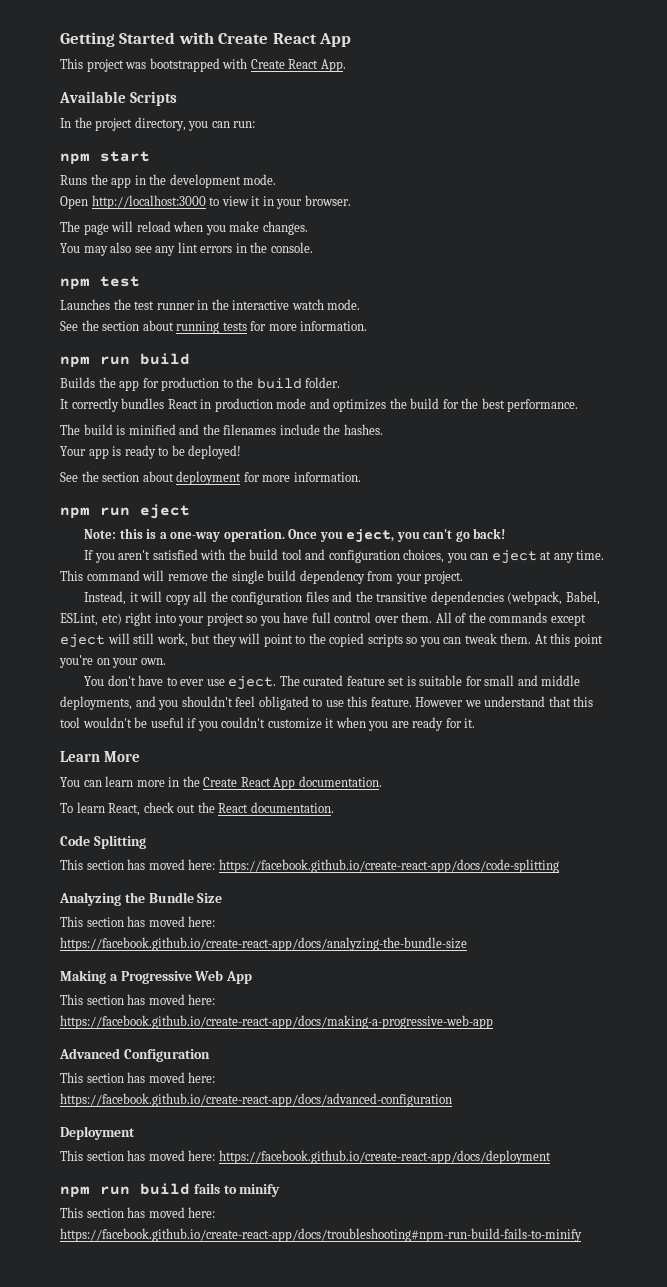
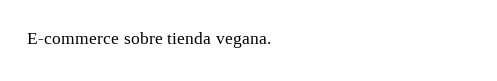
- Getting Started with Create React App
- This project was bootstrapped with Create React App.
- Available Scripts
- In the project directory, you can run:
- npm start
- Runs the app in the development mode.
- Open http://localhost:3000 to view it in your browser.
- The page will reload when you make changes.
- You may also see any lint errors in the console.
- npm test
- Launches the test runner in the interactive watch mode.
- See the section about running tests for more information.
- npm run build
- Builds the app for production to the build folder.
- It correctly bundles React in production mode and optimizes the build for the best performance.
- The build is minified and the filenames include the hashes.
- Your app is ready to be deployed!
- See the section about deployment for more information.
- npm run eject
- Note: this is a one-way operation. Once you eject, you can't go back!
- If you aren't satisfied with the build tool and configuration choices, you can eject at any time. This command will remove the single build dependency from your project.
- Instead, it will copy all the configuration files and the transitive dependencies (webpack, Babel, ESLint, etc) right into your project so you have full control over them. All of the commands except eject will still work, but they will point to the copied scripts so you can tweak them. At this point you're on your own.
- You don't have to ever use eject. The curated feature set is suitable for small and middle deployments, and you shouldn't feel obligated to use this feature. However we understand that this tool wouldn't be useful if you couldn't customize it when you are ready for it.
- Learn More
- You can learn more in the Create React App documentation.
- To learn React, check out the React documentation.
- Code Splitting
- This section has moved here: https://facebook.github.io/create-react-app/docs/code-splitting
- Analyzing the Bundle Size
- This section has moved here: https://facebook.github.io/create-react-app/docs/analyzing-the-bundle-size
- Making a Progressive Web App
- This section has moved here: https://facebook.github.io/create-react-app/docs/making-a-progressive-web-app
- Advanced Configuration
- This section has moved here: https://facebook.github.io/create-react-app/docs/advanced-configuration
- Deployment
- This section has moved here: https://facebook.github.io/create-react-app/docs/deployment
- npm run build fails to minify
- This section has moved here: https://facebook.github.io/create-react-app/docs/troubleshooting#npm-run-build-fails-to-minify
+ E-commerce sobre tienda vegana.

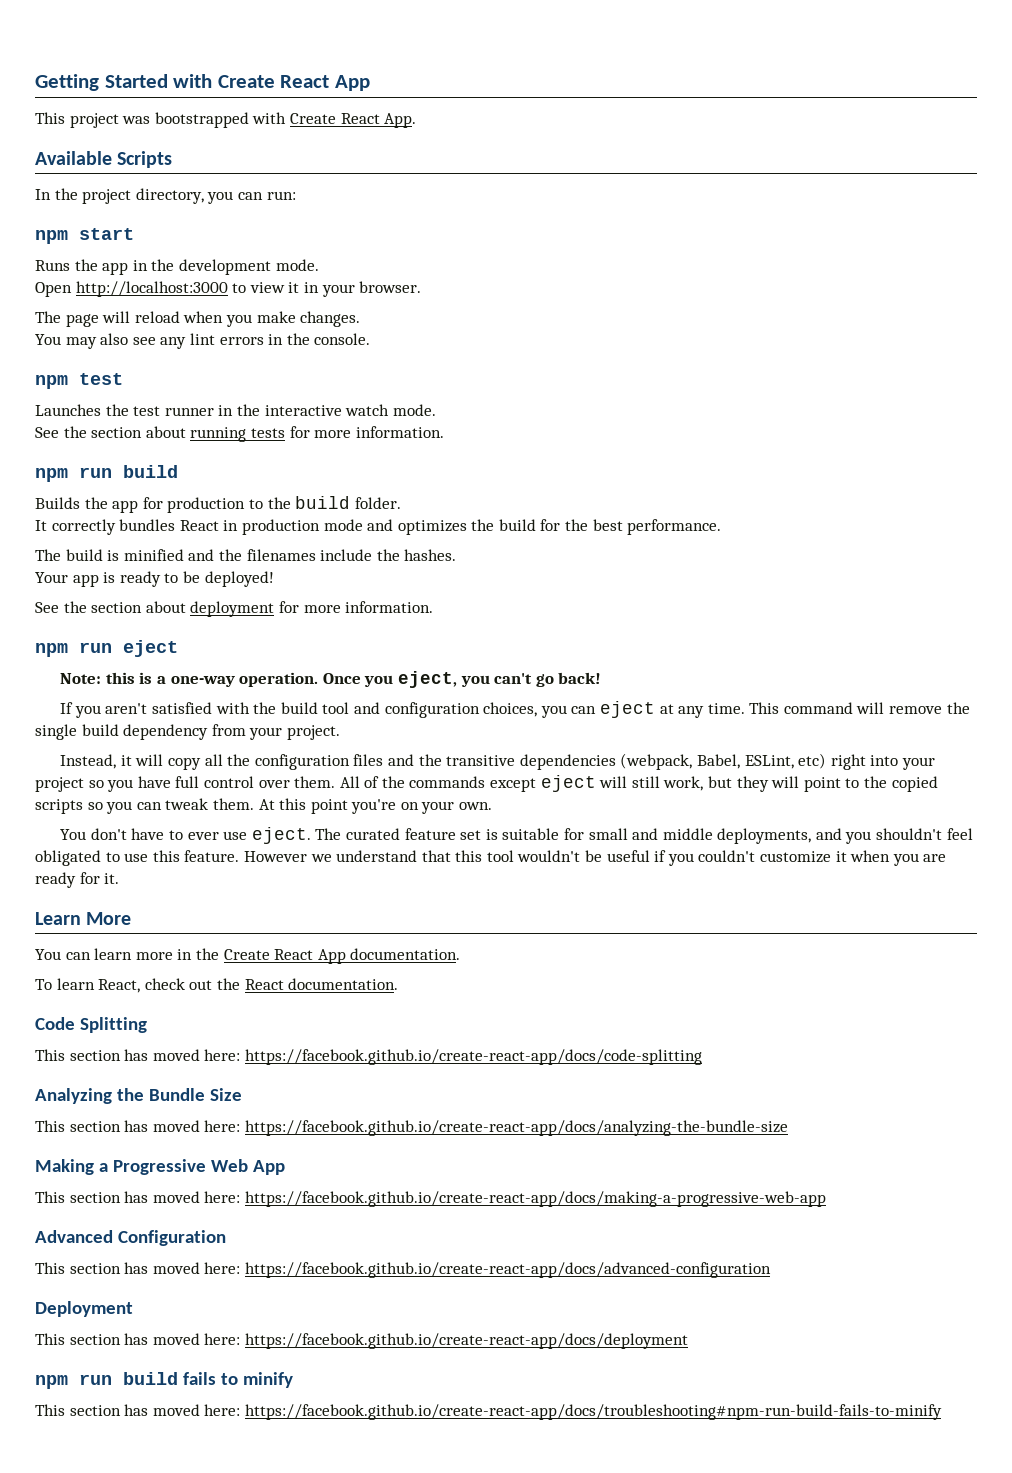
- E-commerce sobre tienda vegana.
+ Getting Started with Create React App
+ This project was bootstrapped with Create React App.
+ Available Scripts
+ In the project directory, you can run:
+ npm start
+ Runs the app in the development mode.
+ Open http://localhost:3000 to view it in your browser.
+ The page will reload when you make changes.
+ You may also see any lint errors in the console.
+ npm test
+ Launches the test runner in the interactive watch mode.
+ See the section about running tests for more information.
+ npm run build
+ Builds the app for production to the build folder.
+ It correctly bundles React in production mode and optimizes the build for the best performance.
+ The build is minified and the filenames include the hashes.
+ Your app is ready to be deployed!
+ See the section about deployment for more information.
+ npm run eject
+ Note: this is a one-way operation. Once you eject, you can't go back!
+ If you aren't satisfied with the build tool and configuration choices, you can eject at any time. This command will remove the single build dependency from your project.
+ Instead, it will copy all the configuration files and the transitive dependencies (webpack, Babel, ESLint, etc) right into your project so you have full control over them. All of the commands except eject will still work, but they will point to the copied scripts so you can tweak them. At this point you're on your own.
+ You don't have to ever use eject. The curated feature set is suitable for small and middle deployments, and you shouldn't feel obligated to use this feature. However we understand that this tool wouldn't be useful if you couldn't customize it when you are ready for it.
+ Learn More
+ You can learn more in the Create React App documentation.
+ To learn React, check out the React documentation.
+ Code Splitting
+ This section has moved here: https://facebook.github.io/create-react-app/docs/code-splitting
+ Analyzing the Bundle Size
+ This section has moved here: https://facebook.github.io/create-react-app/docs/analyzing-the-bundle-size
+ Making a Progressive Web App
+ This section has moved here: https://facebook.github.io/create-react-app/docs/making-a-progressive-web-app
+ Advanced Configuration
+ This section has moved here: https://facebook.github.io/create-react-app/docs/advanced-configuration
+ Deployment
+ This section has moved here: https://facebook.github.io/create-react-app/docs/deployment
+ npm run build fails to minify
+ This section has moved here: https://facebook.github.io/create-react-app/docs/troubleshooting#npm-run-build-fails-to-minify

